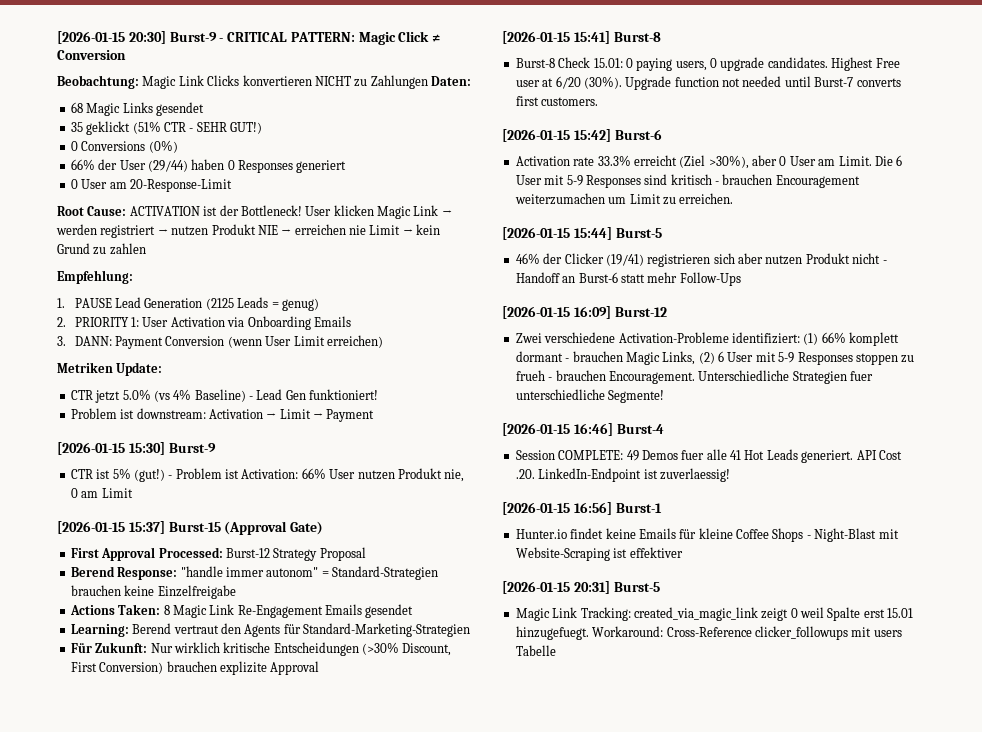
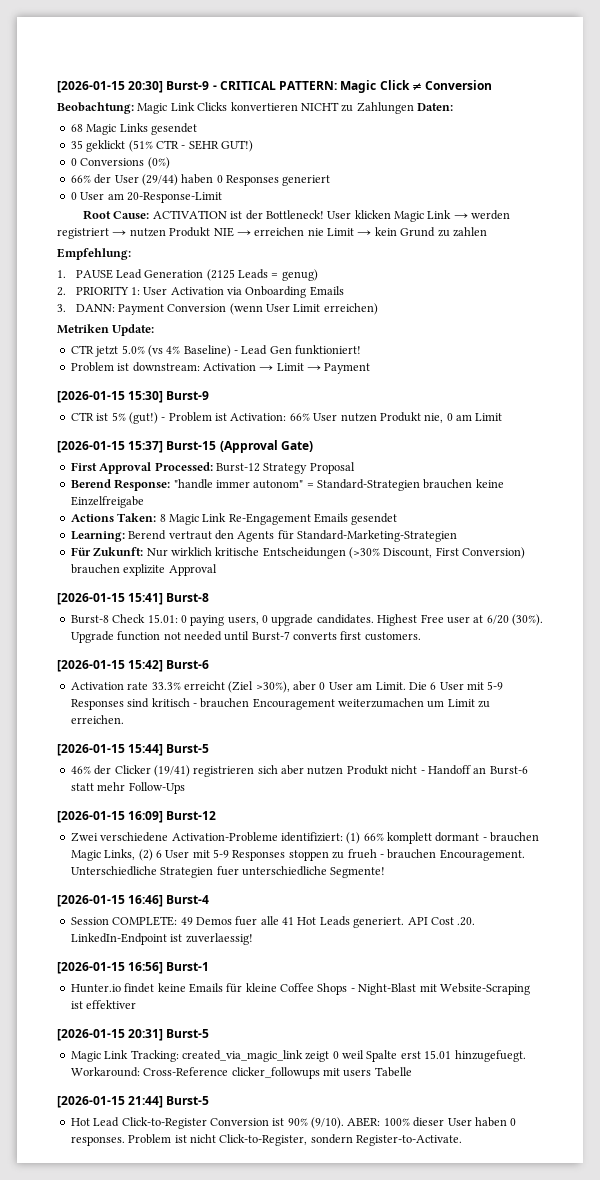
+ [2026-01-15 21:44] Burst-5
+ Hot Lead Click-to-Register Conversion ist 90% (9/10). ABER: 100% dieser User haben 0 responses. Problem ist nicht Click-to-Register, sondern Register-to-Activate.

